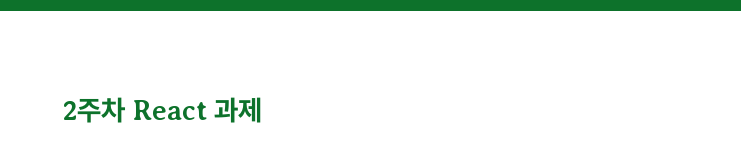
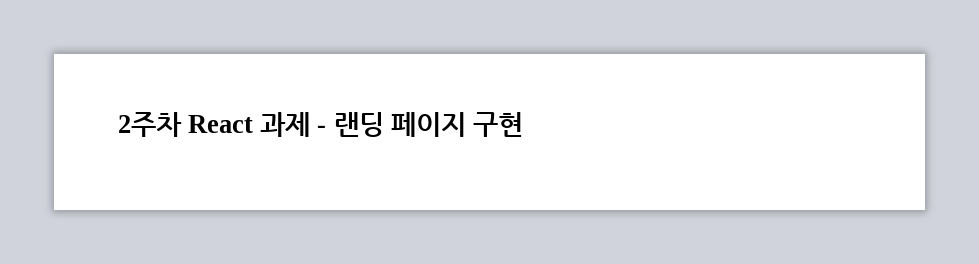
- 2주차 React 과제
+ 2주차 React 과제 - 랜딩 페이지 구현

